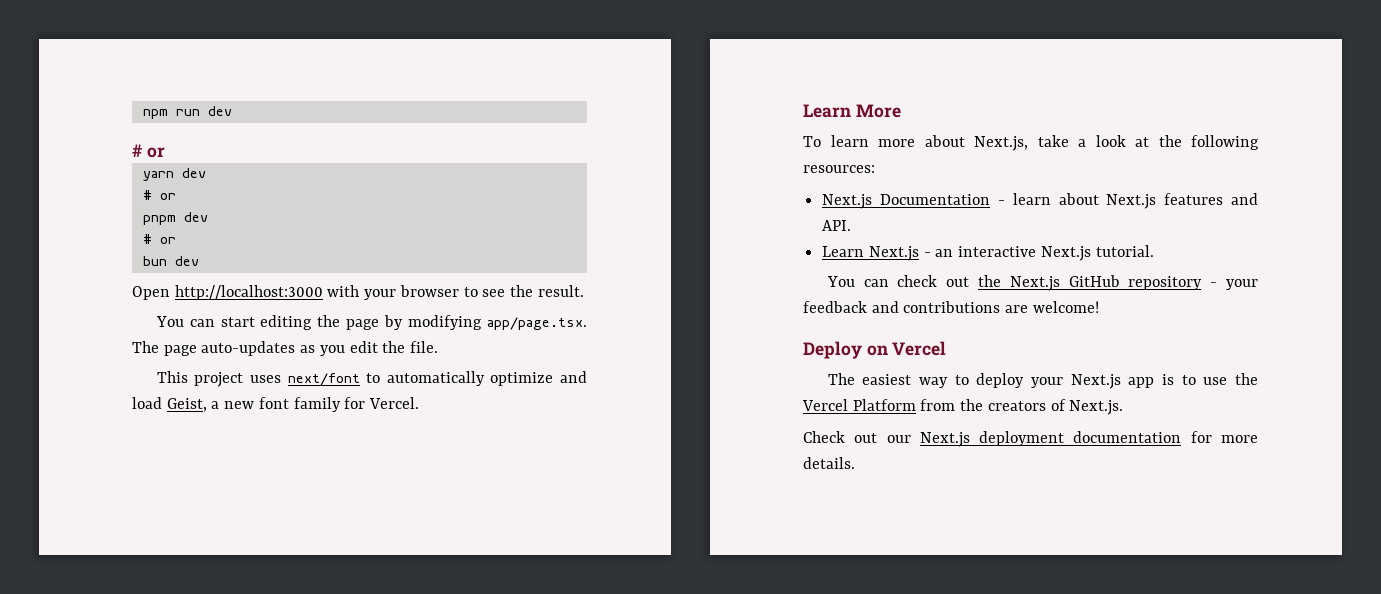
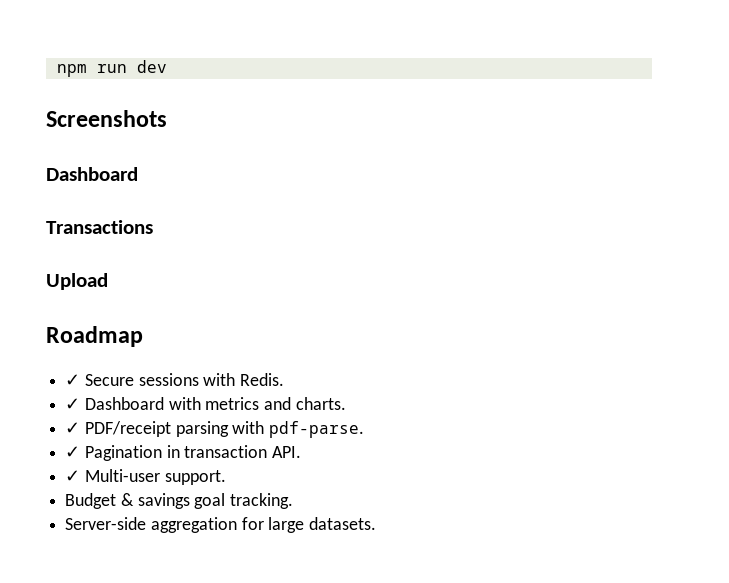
  npm run dev
- # or
- yarn dev
- # or
- pnpm dev
- # or
- bun dev
- Open http://localhost:3000 with your browser to see the result.
- You can start editing the page by modifying app/page.tsx. The page auto-updates as you edit the file.
- This project uses next/font to automatically optimize and load Geist, a new font family for Vercel.
- Learn More
- To learn more about Next.js, take a look at the following resources:
- Next.js Documentation - learn about Next.js features and API.
- Learn Next.js - an interactive Next.js tutorial.
- You can check out the Next.js GitHub repository - your feedback and contributions are welcome!
- Deploy on Vercel
- The easiest way to deploy your Next.js app is to use the Vercel Platform from the creators of Next.js.
- Check out our Next.js deployment documentation for more details.
+ Screenshots
+ Dashboard
+ Transactions
+ Upload
+ Roadmap
+ ✓ Secure sessions with Redis.
+ ✓ Dashboard with metrics and charts.
+ ✓ PDF/receipt parsing with pdf-parse.
+ ✓ Pagination in transaction API.
+ ✓ Multi-user support.
+ Budget & savings goal tracking.
+ Server-side aggregation for large datasets.

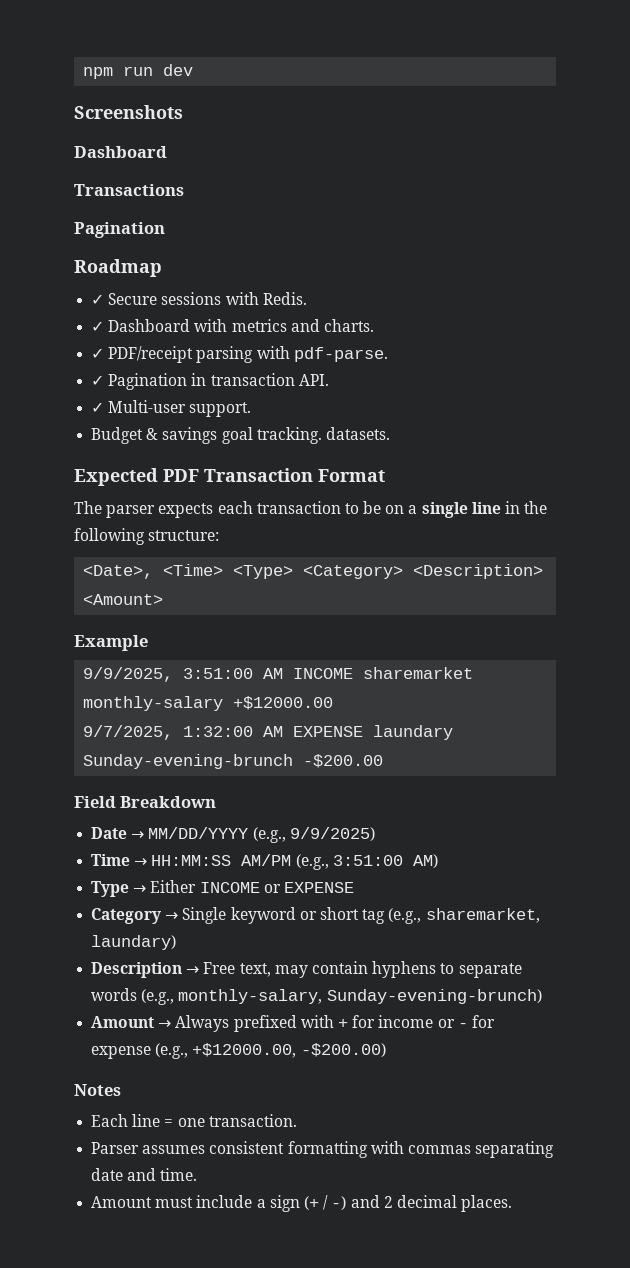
  Transactions
- Upload
+ Pagination
- Budget & savings goal tracking.
- Server-side aggregation for large datasets.
+ Budget & savings goal tracking. datasets.
+ Expected PDF Transaction Format
+ The parser expects each transaction to be on a single line in the following structure:
+ <Date>, <Time> <Type> <Category> <Description> <Amount>
+ Example
+ 9/9/2025, 3:51:00 AM INCOME sharemarket monthly-salary +$12000.00
+ 9/7/2025, 1:32:00 AM EXPENSE laundary Sunday-evening-brunch -$200.00
+ Field Breakdown
+ Date → MM/DD/YYYY (e.g., 9/9/2025)
+ Time → HH:MM:SS AM/PM (e.g., 3:51:00 AM)
+ Type → Either INCOME or EXPENSE
+ Category → Single keyword or short tag (e.g., sharemarket, laundary)
+ Description → Free text, may contain hyphens to separate words (e.g., monthly-salary, Sunday-evening-brunch)
+ Amount → Always prefixed with + for income or - for expense (e.g., +$12000.00, -$200.00)
+ Notes
+ Each line = one transaction.
+ Parser assumes consistent formatting with commas separating date and time.
+ Amount must include a sign (+ / -) and 2 decimal places.

